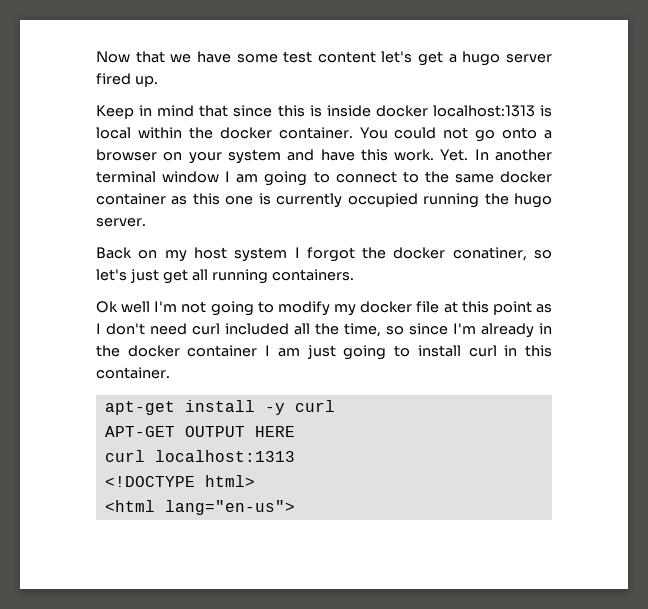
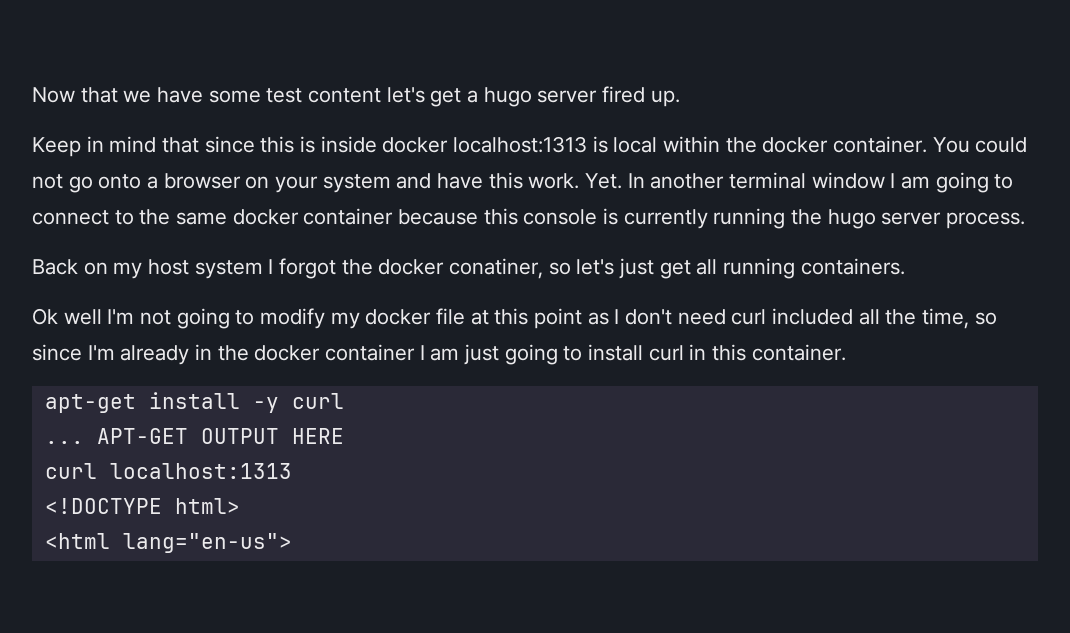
- Yet. In another terminal window I am going to connect to the same docker container as this one is currently occupied running the hugo server.
+ Yet. In another terminal window I am going to connect to the same docker container because this console is currently running the hugo server process.
+ ...

